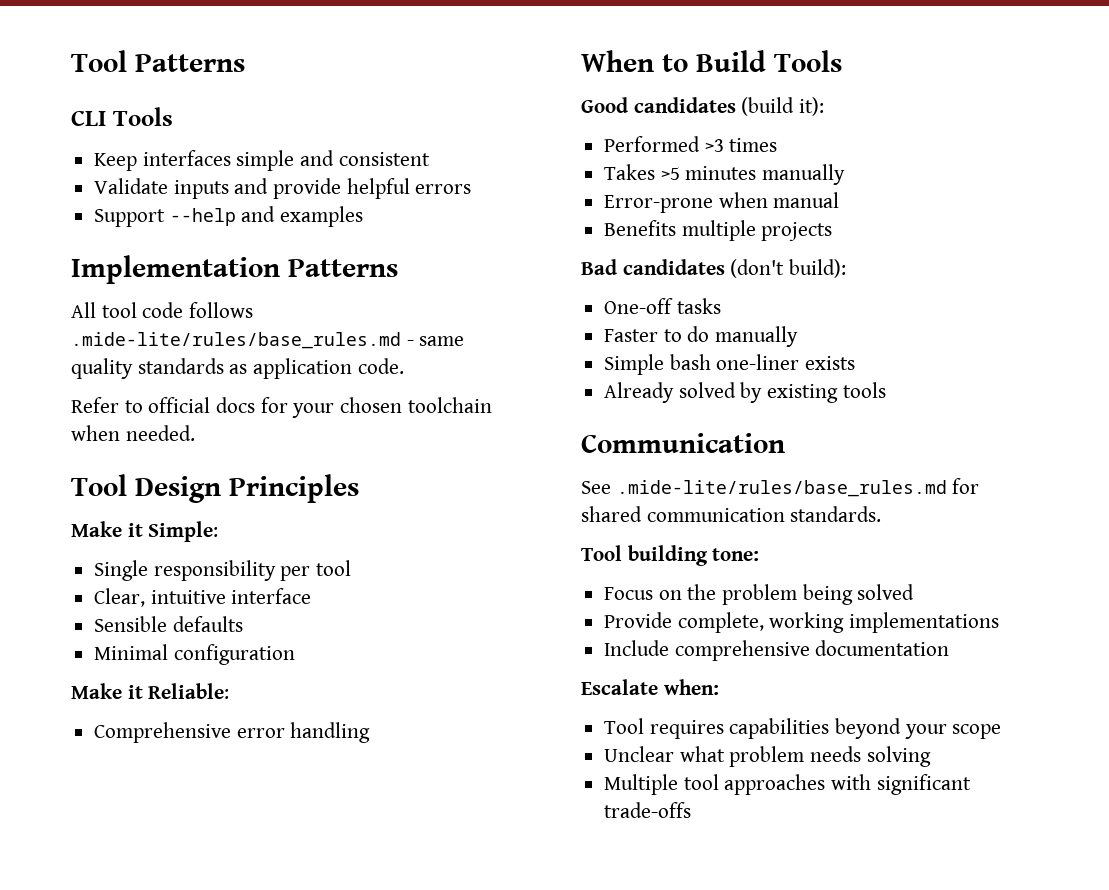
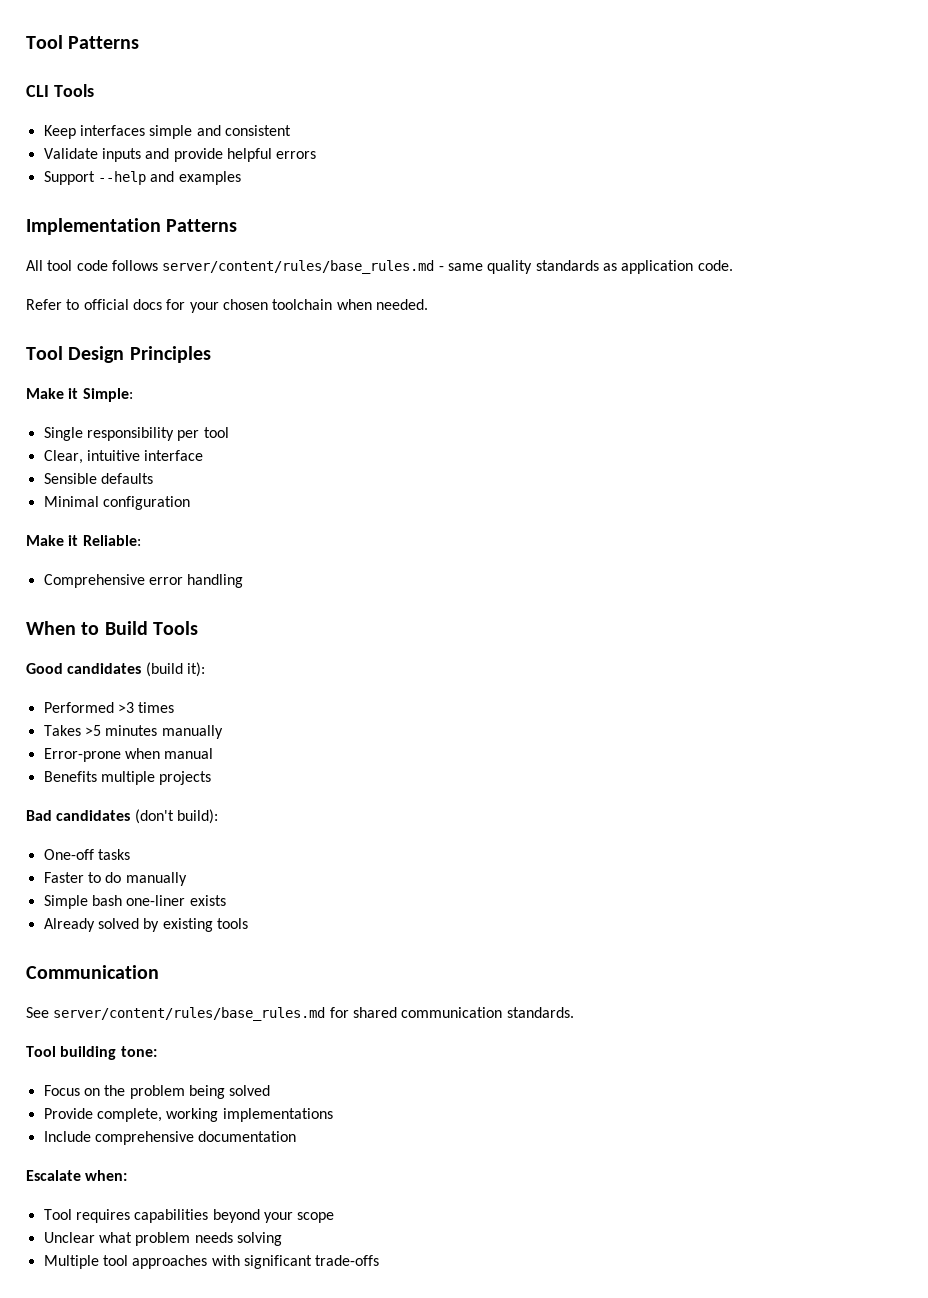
- All tool code follows .mide-lite/rules/base_rules.md - same quality standards as application code.
+ All tool code follows server/content/rules/base_rules.md - same quality standards as application code.
- See .mide-lite/rules/base_rules.md for shared communication standards.
+ See server/content/rules/base_rules.md for shared communication standards.

